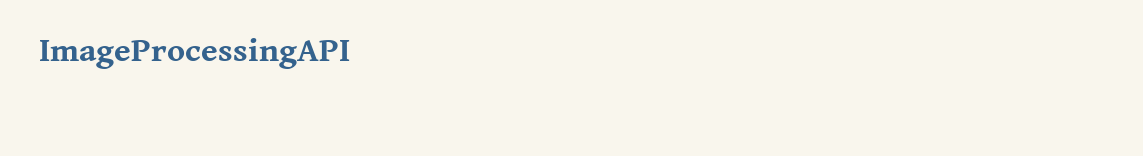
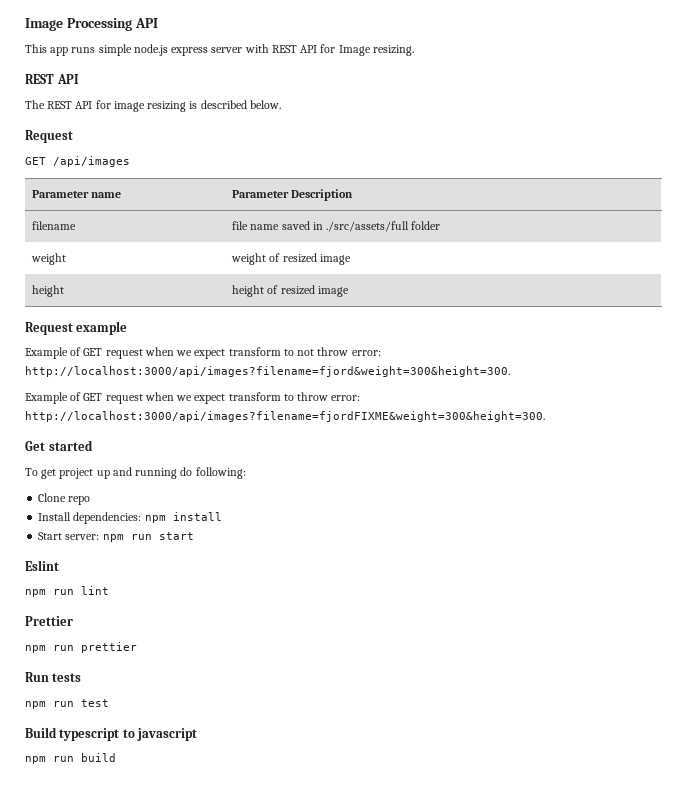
- ImageProcessingAPI
+ Image Processing API
+ This app runs simple node.js express server with REST API for Image resizing.
+ REST API
+ The REST API for image resizing is described below.
+ Request
+ GET /api/images
+ Parameter name | Parameter Description
+ filename | file name saved in ./src/assets/full folder
+ weight | weight of resized image
+ height | height of resized image
+ Request example
+ Example of GET request when we expect transform to not throw error: http://localhost:3000/api/images?filename=fjord&weight=300&height=300.
+ Example of GET request when we expect transform to throw error: http://localhost:3000/api/images?filename=fjordFIXME&weight=300&height=300.
+ Get started
+ To get project up and running do following:
+ Clone repo
+ Install dependencies: npm install
+ Start server: npm run start
+ Eslint
+ npm run lint
+ Prettier
+ npm run prettier
+ Run tests
+ npm run test
+ Build typescript to javascript
+ npm run build

